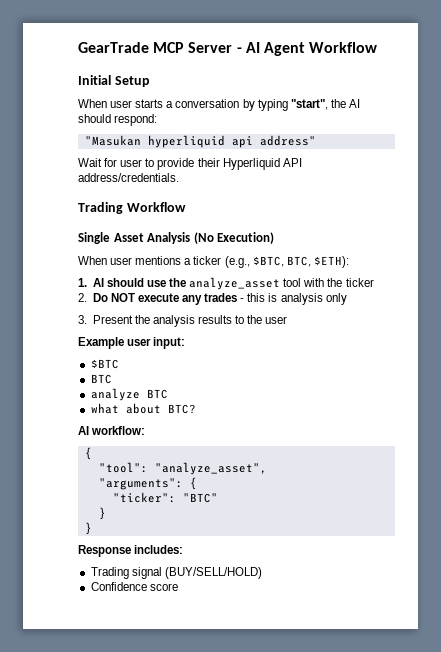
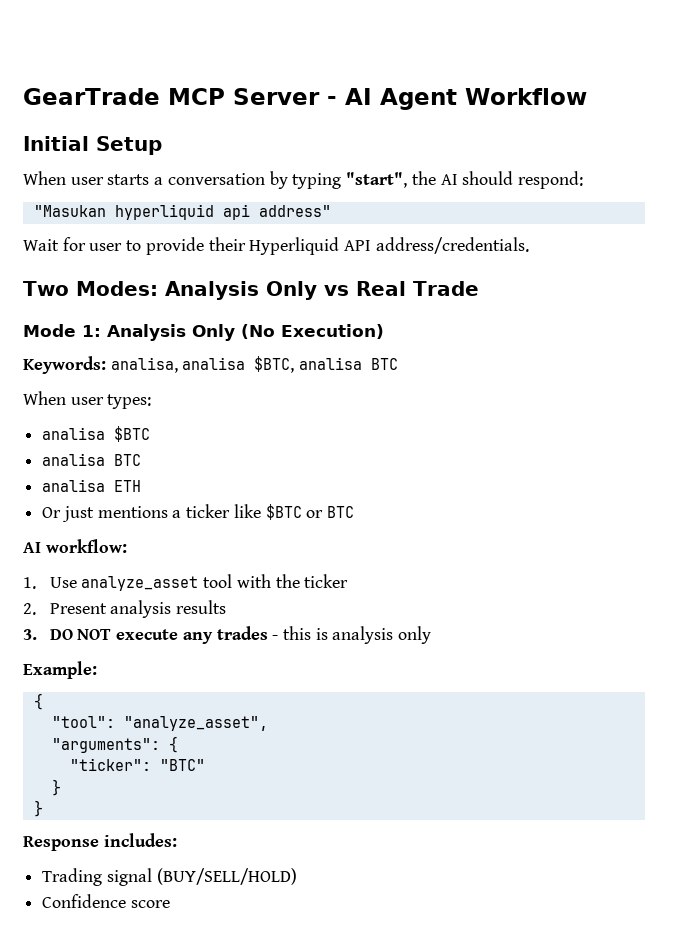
- Trading Workflow
- Single Asset Analysis (No Execution)
- When user mentions a ticker (e.g., $BTC, BTC, $ETH):
- 1. AI should use the analyze_asset tool with the ticker
+ Two Modes: Analysis Only vs Real Trade
+ Mode 1: Analysis Only (No Execution)
+ Keywords: analisa, analisa $BTC, analisa BTC
+ When user types:
+ analisa $BTC
+ analisa BTC
+ analisa ETH
+ Or just mentions a ticker like $BTC or BTC
+ AI workflow:
+ 1. Use analyze_asset tool with the ticker
- 2. Do NOT execute any trades - this is analysis only
+ 2. Present analysis results
+ 3. DO NOT execute any trades - this is analysis only
- 3. Present the analysis results to the user
- Example user input:
- $BTC
- BTC
- analyze BTC
- what about BTC?
- AI workflow:
+ Example:

